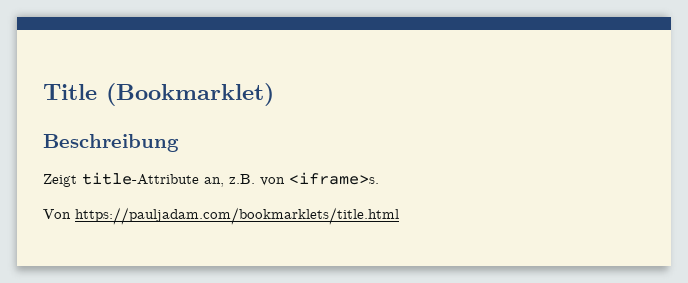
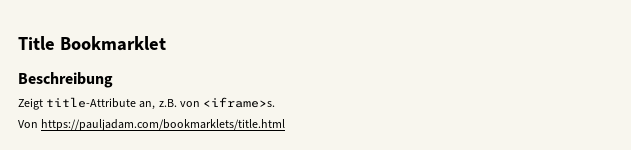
- Title (Bookmarklet)
+ Title Bookmarklet

